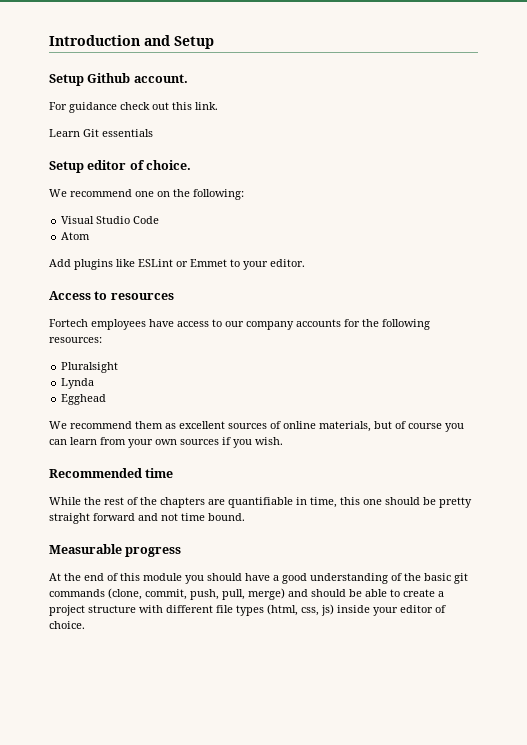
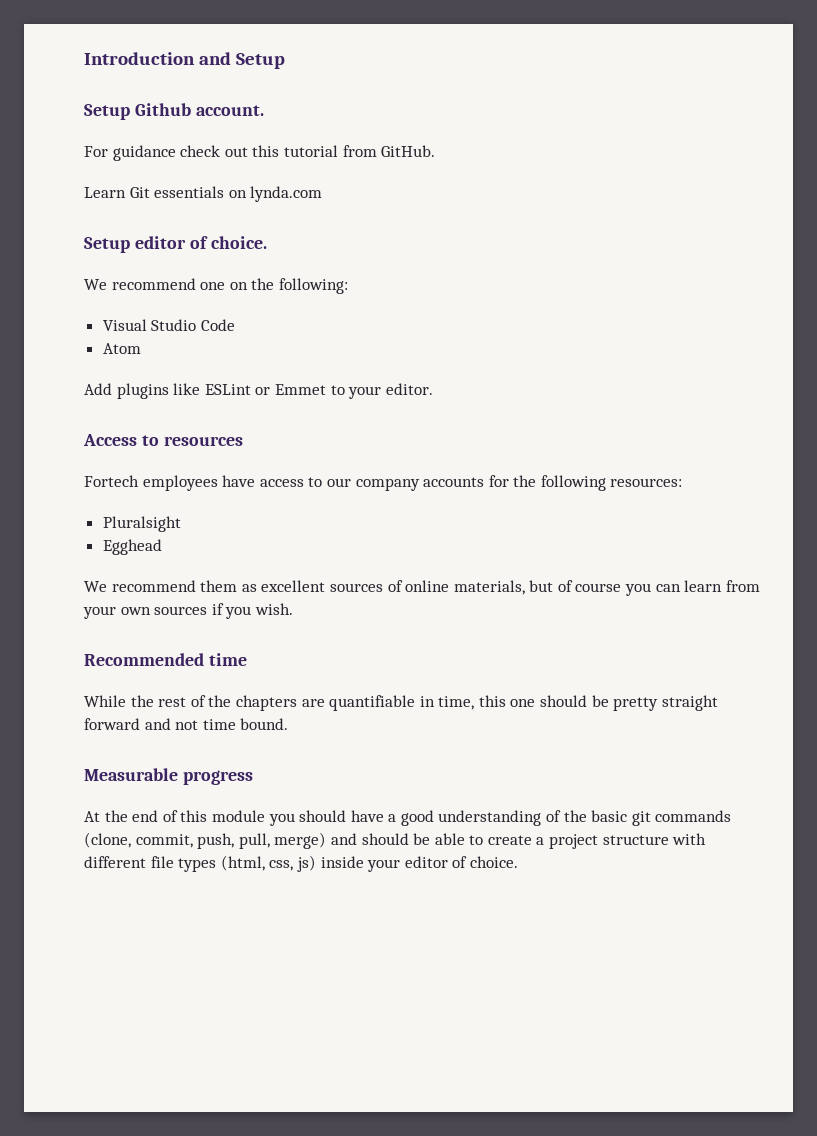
- For guidance check out this link.
+ For guidance check out this tutorial from GitHub.
- Learn Git essentials
+ Learn Git essentials on lynda.com
- Lynda

